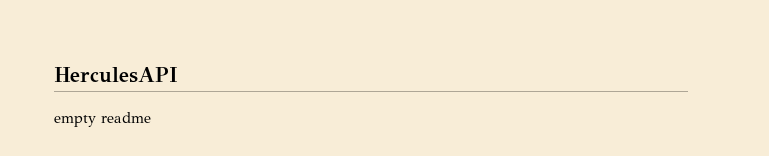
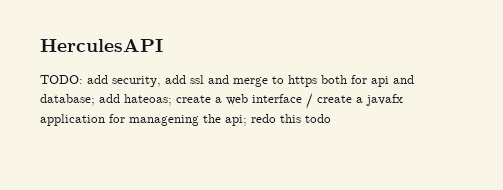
- empty readme
+ TODO: add security, add ssl and merge to https both for api and database; add hateoas; create a web interface / create a javafx application for managening the api; redo this todo

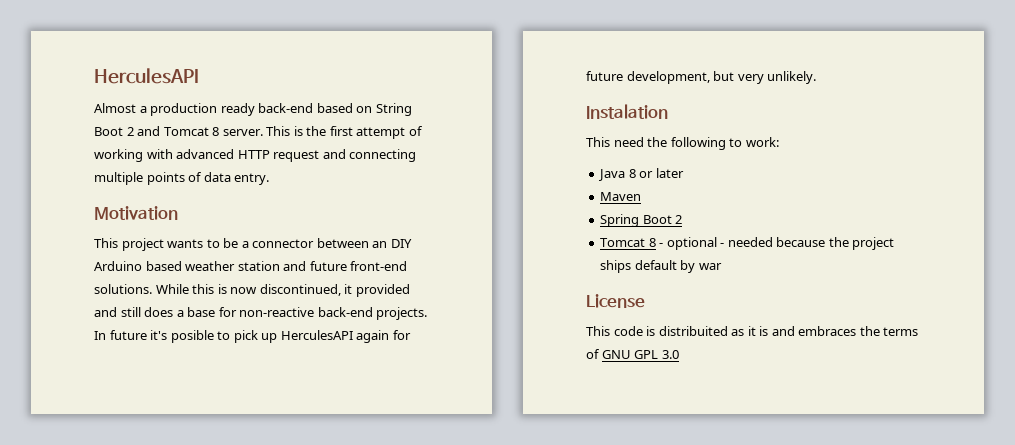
- TODO: add security, add ssl and merge to https both for api and database; add hateoas; create a web interface / create a javafx application for managening the api; redo this todo
+ Almost a production ready back-end based on String Boot 2 and Tomcat 8 server. This is the first attempt of working with advanced HTTP request and connecting multiple points of data entry.
+ Motivation
+ This project wants to be a connector between an DIY Arduino based weather station and future front-end solutions. While this is now discontinued, it provided and still does a base for non-reactive back-end projects. In future it's posible to pick up HerculesAPI again for future development, but very unlikely.
+ Instalation
+ This need the following to work:
+ Java 8 or later
+ Maven
+ Spring Boot 2
+ Tomcat 8 - optional - needed because the project ships default by war
+ License
+ This code is distribuited as it is and embraces the terms of GNU GPL 3.0

